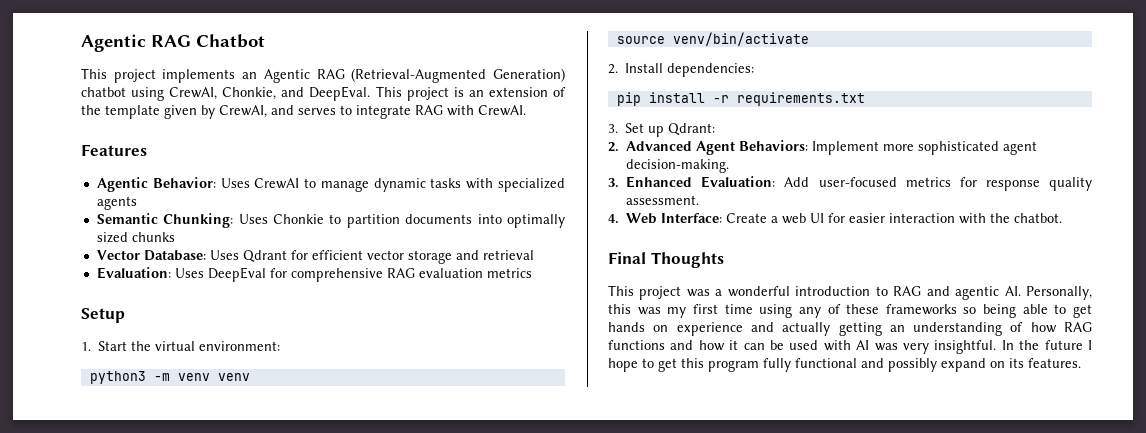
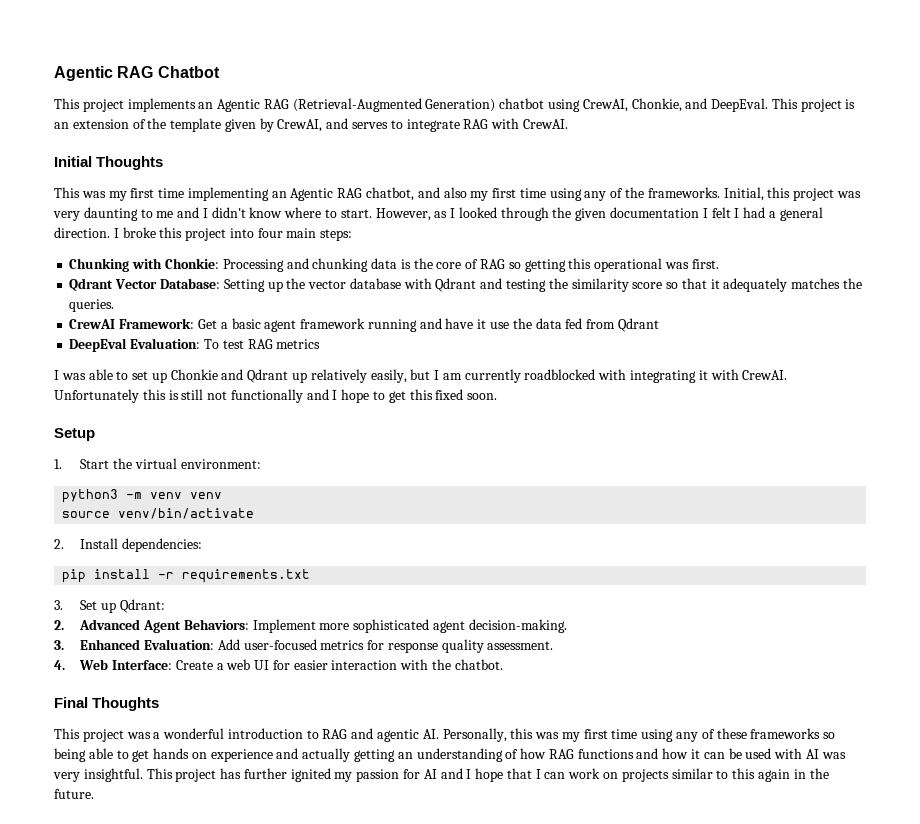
- Features
- Agentic Behavior: Uses CrewAI to manage dynamic tasks with specialized agents
- Semantic Chunking: Uses Chonkie to partition documents into optimally sized chunks
- Vector Database: Uses Qdrant for efficient vector storage and retrieval
- Evaluation: Uses DeepEval for comprehensive RAG evaluation metrics
+ Initial Thoughts
+ This was my first time implementing an Agentic RAG chatbot, and also my first time using any of the frameworks. Initial, this project was very daunting to me and I didn't know where to start. However, as I looked through the given documentation I felt I had a general direction. I broke this project into four main steps:
+ Chunking with Chonkie: Processing and chunking data is the core of RAG so getting this operational was first.
+ Qdrant Vector Database: Setting up the vector database with Qdrant and testing the similarity score so that it adequately matches the queries.
+ CrewAI Framework: Get a basic agent framework running and have it use the data fed from Qdrant
+ DeepEval Evaluation: To test RAG metrics
+ I was able to set up Chonkie and Qdrant up relatively easily, but I am currently roadblocked with integrating it with CrewAI. Unfortunately this is still not functionally and I hope to get this fixed soon.
- In the future I hope to get this program fully functional and possibly expand on its features.
+ This project has further ignited my passion for AI and I hope that I can work on projects similar to this again in the future.

